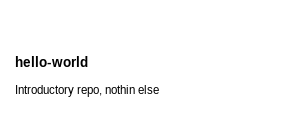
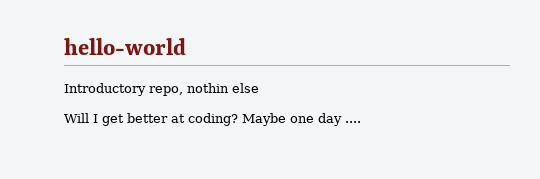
+ Will I get better at coding? Maybe one day ....

